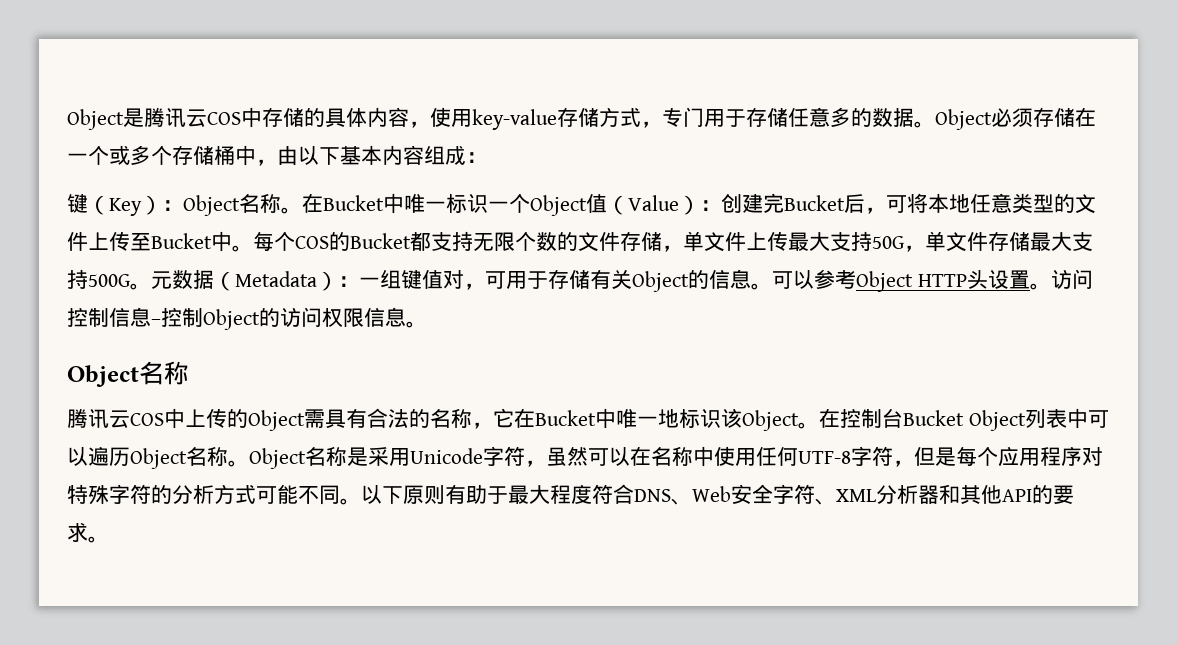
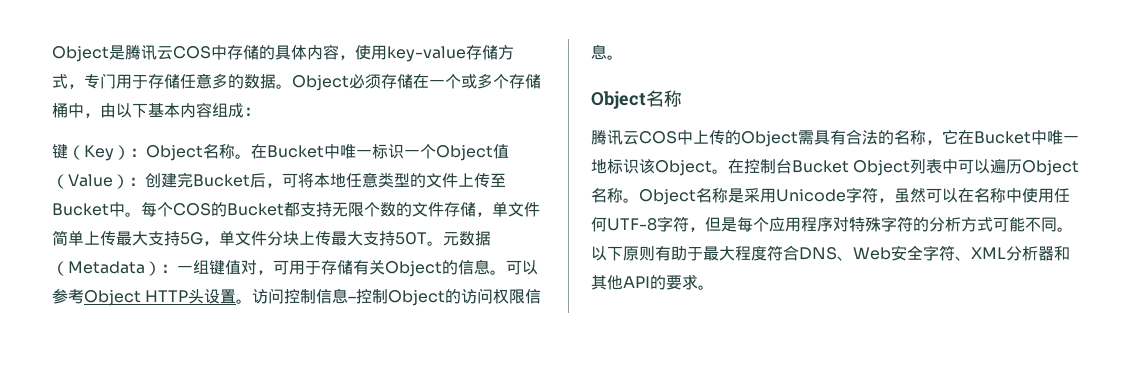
- 每个COS的Bucket都支持无限个数的文件存储，单文件上传最大支持50G，单文件存储最大支持500G。
+ 每个COS的Bucket都支持无限个数的文件存储，单文件简单上传最大支持5G，单文件分块上传最大支持50T。

